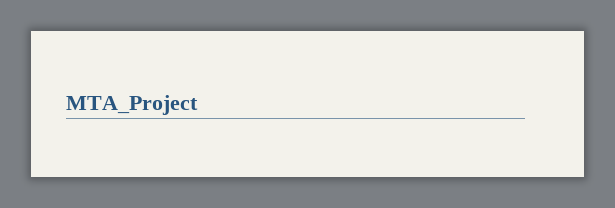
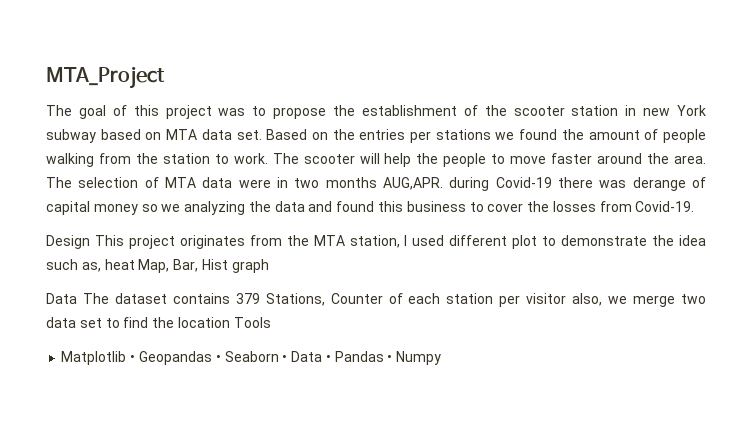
+ The goal of this project was to propose the establishment of the scooter station in new York subway based on MTA data set. Based on the entries per stations we found the amount of people walking from the station to work. The scooter will help the people to move faster around the area. The selection of MTA data were in two months AUG,APR. during Covid-19 there was derange of capital money so we analyzing the data and found this business to cover the losses from Covid-19.
+ Design This project originates from the MTA station, I used different plot to demonstrate the idea such as, heat Map, Bar, Hist graph
+ Data The dataset contains 379 Stations, Counter of each station per visitor also, we merge two data set to find the location Tools
+ Matplotlib • Geopandas • Seaborn • Data • Pandas • Numpy

